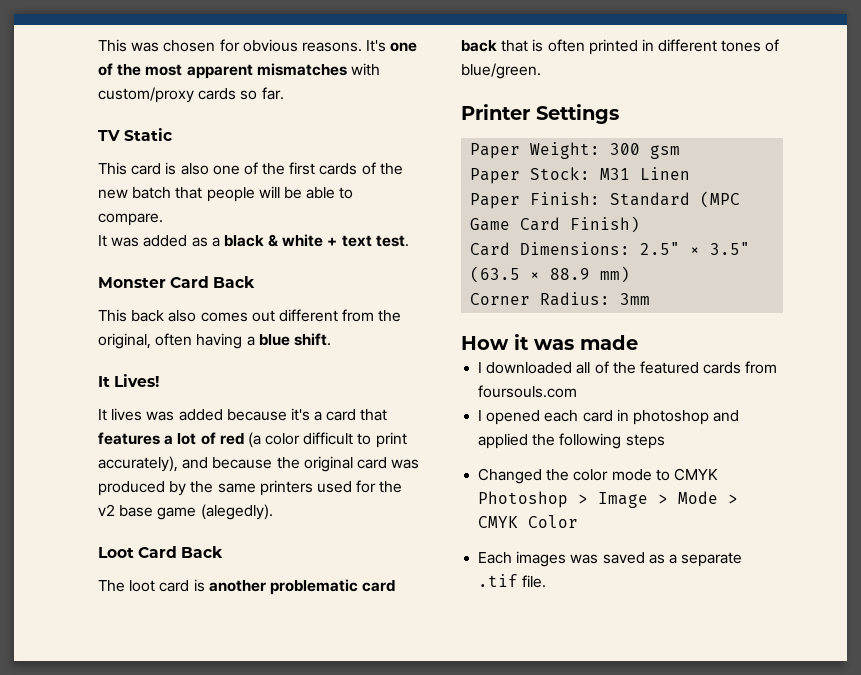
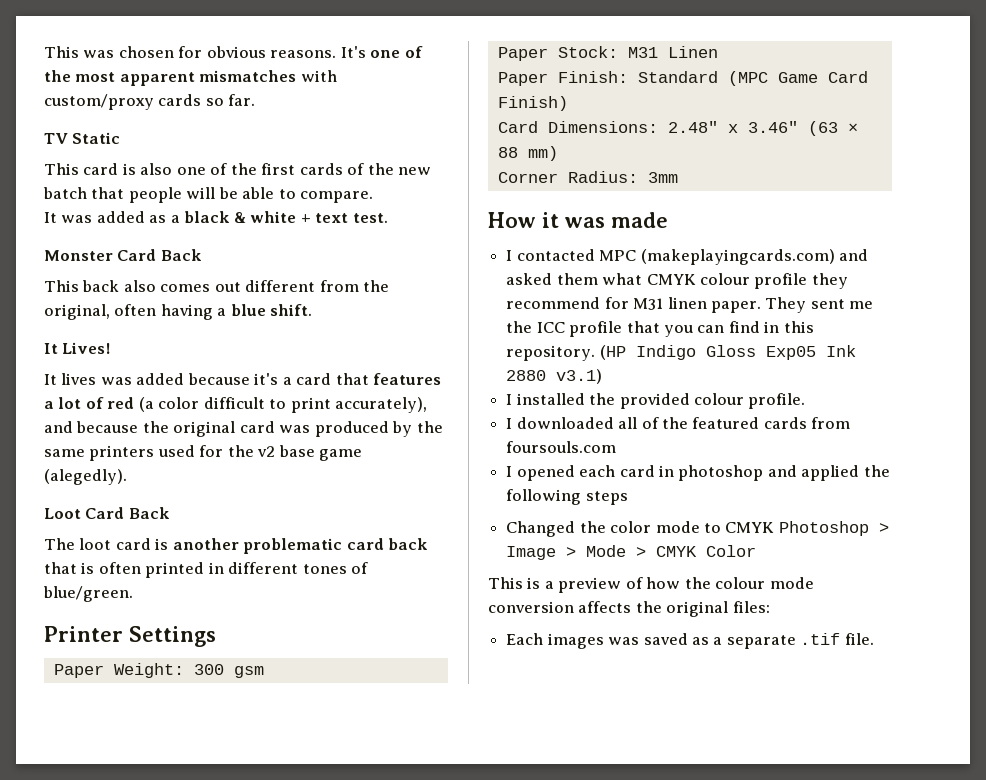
- Card Dimensions: 2.5" × 3.5" (63.5 × 88.9 mm)
+ Card Dimensions: 2.48" x 3.46" (63 × 88 mm)
+ I contacted MPC (makeplayingcards.com) and asked them what CMYK colour profile they recommend for M31 linen paper. They sent me the ICC profile that you can find in this repository. (HP Indigo Gloss Exp05 Ink 2880 v3.1)
+ I installed the provided colour profile.
+ This is a preview of how the colour mode conversion affects the original files:

